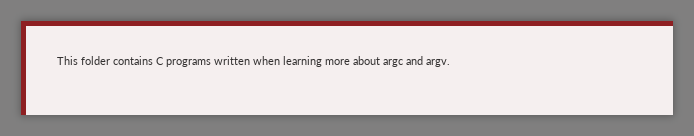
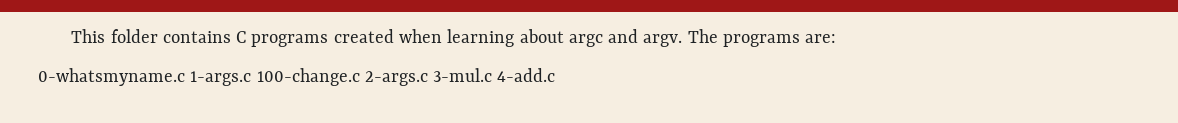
- This folder contains C programs written when learning more about argc and argv.
+ This folder contains C programs created when learning about argc and argv.
+ The programs are:
+ 0-whatsmyname.c 1-args.c 100-change.c 2-args.c 3-mul.c 4-add.c

